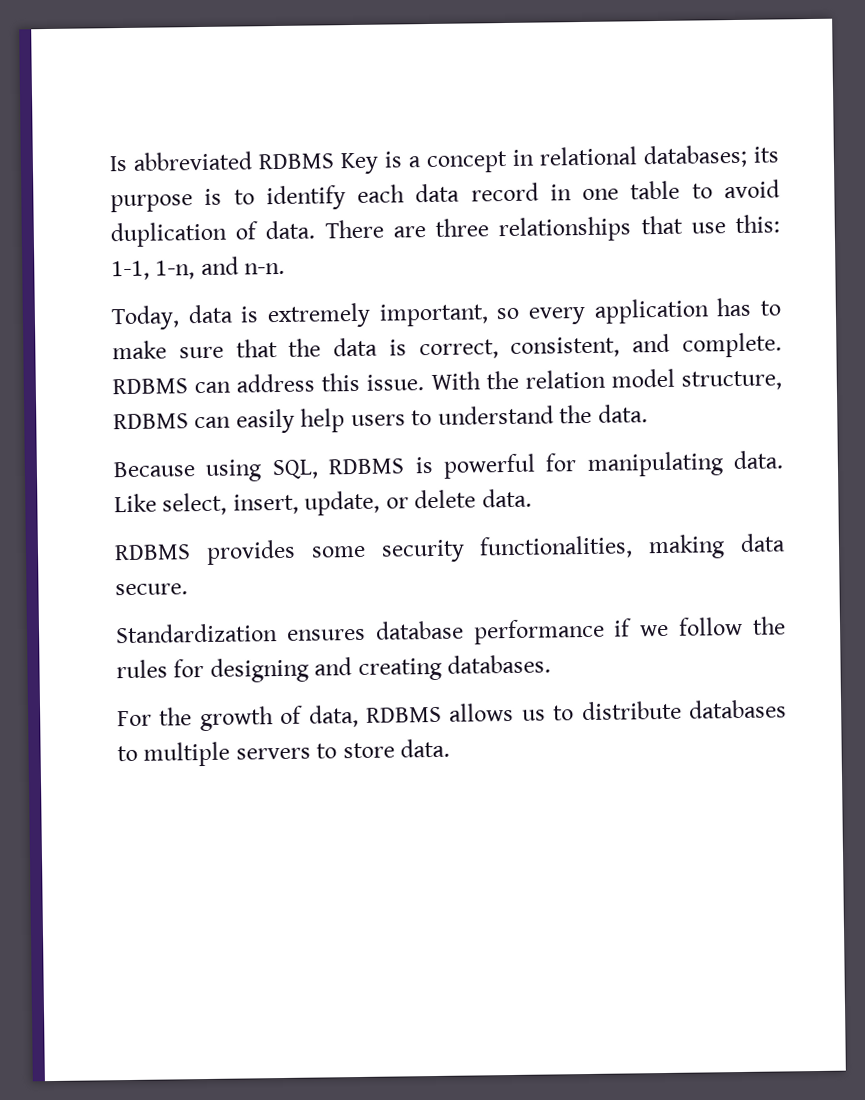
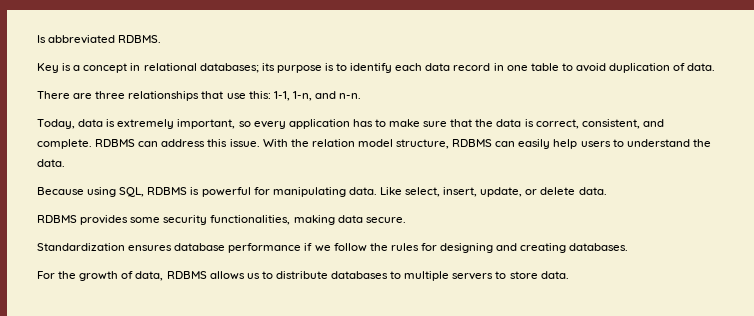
- Is abbreviated RDBMS Key is a concept in relational databases; its purpose is to identify each data record in one table to avoid duplication of data. There are three relationships that use this: 1-1, 1-n, and n-n.
+ Is abbreviated RDBMS.
+ Key is a concept in relational databases; its purpose is to identify each data record in one table to avoid duplication of data.
+ There are three relationships that use this: 1-1, 1-n, and n-n.

